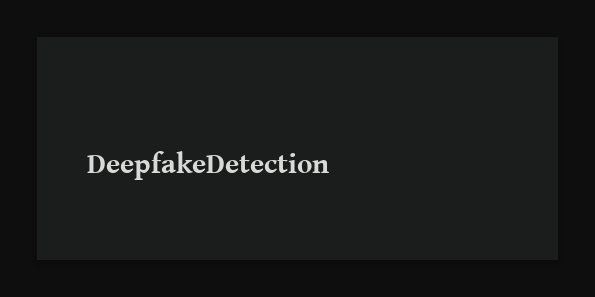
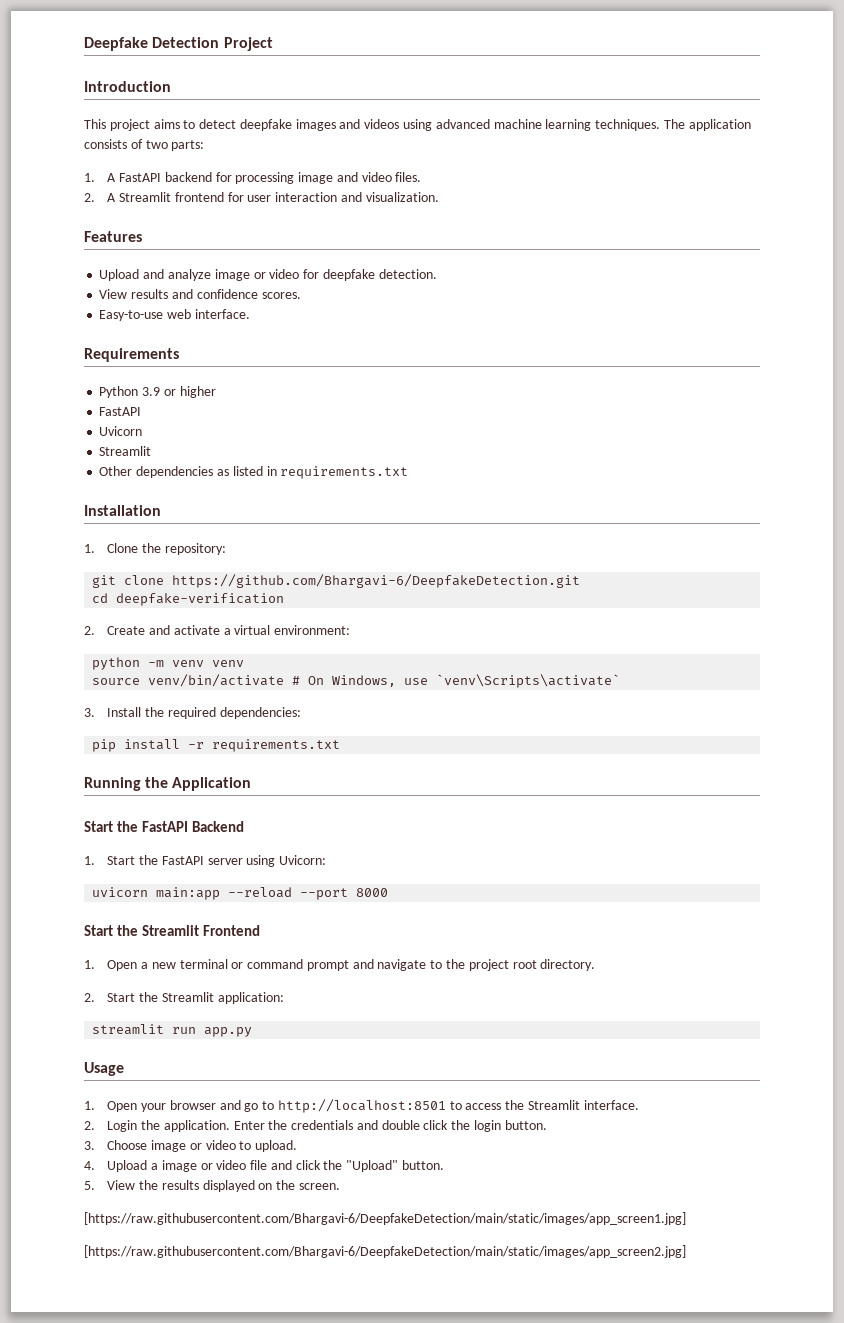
- DeepfakeDetection
+ Deepfake Detection Project
+ Introduction
+ This project aims to detect deepfake images and videos using advanced machine learning techniques. The application consists of two parts:
+ 1. A FastAPI backend for processing image and video files.
+ 2. A Streamlit frontend for user interaction and visualization.
+ Features
+ Upload and analyze image or video for deepfake detection.
+ View results and confidence scores.
+ Easy-to-use web interface.
+ Requirements
+ Python 3.9 or higher
+ FastAPI
+ Uvicorn
+ Streamlit
+ Other dependencies as listed in requirements.txt
+ Installation
+ 1. Clone the repository:
+ git clone https://github.com/Bhargavi-6/DeepfakeDetection.git
+ cd deepfake-verification
+ 2. Create and activate a virtual environment:
+ python -m venv venv
+ source venv/bin/activate # On Windows, use `venv\Scripts\activate`
+ 3. Install the required dependencies:
+ pip install -r requirements.txt
+ Running the Application
+ Start the FastAPI Backend
+ 1. Start the FastAPI server using Uvicorn:
+ uvicorn main:app --reload --port 8000
+ Start the Streamlit Frontend
+ 1. Open a new terminal or command prompt and navigate to the project root directory.
+ 2. Start the Streamlit application:
+ streamlit run app.py
+ Usage
+ 1. Open your browser and go to http://localhost:8501 to access the Streamlit interface.
+ 2. Login the application. Enter the credentials and double click the login button.
+ 3. Choose image or video to upload.
+ 4. Upload a image or video file and click the "Upload" button.
+ 5. View the results displayed on the screen.
+ [https://raw.githubusercontent.com/Bhargavi-6/DeepfakeDetection/main/static/images/app_screen1.jpg]
+ [https://raw.githubusercontent.com/Bhargavi-6/DeepfakeDetection/main/static/images/app_screen2.jpg]

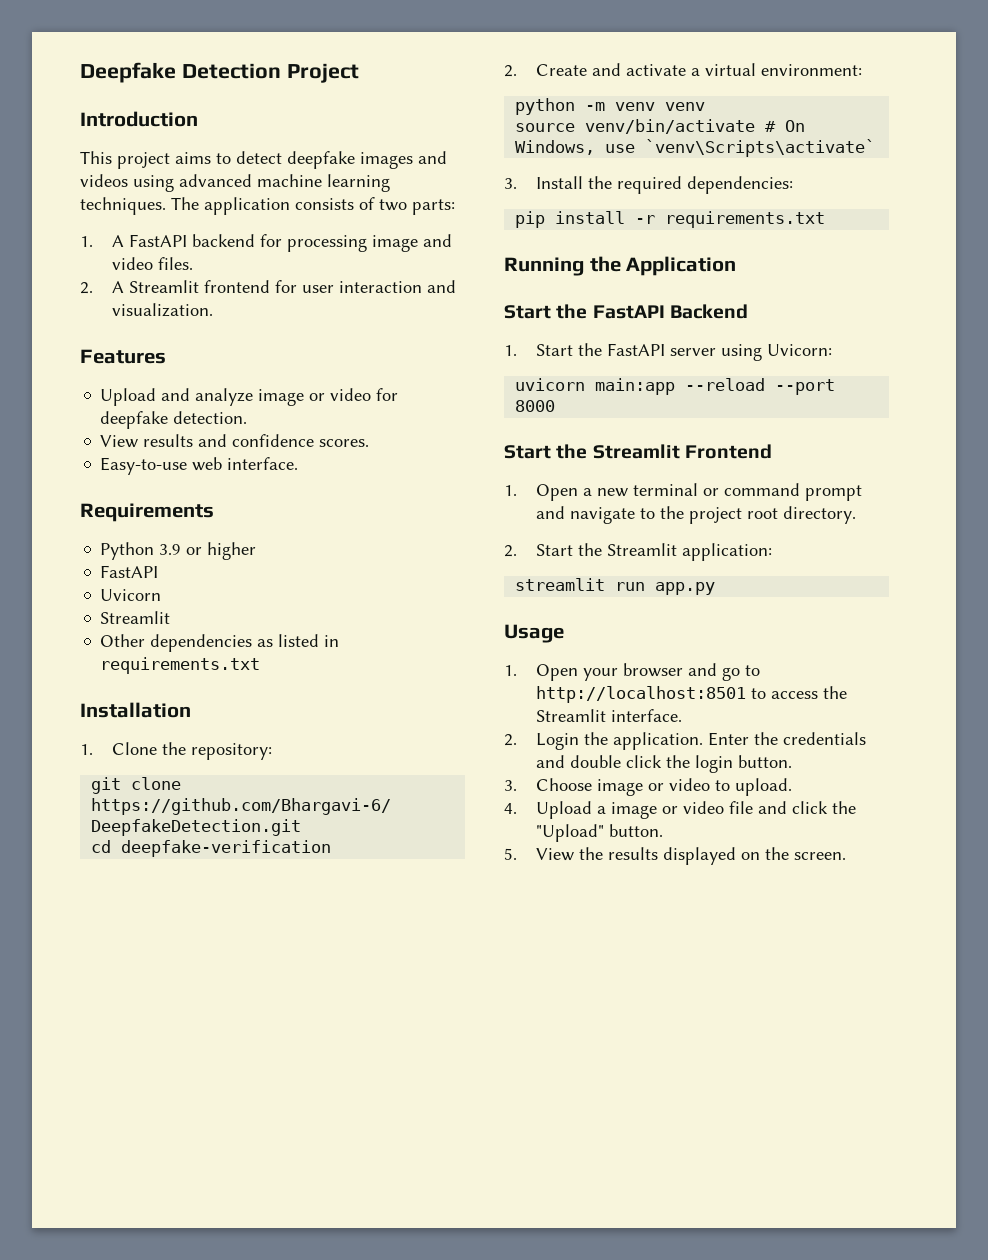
- [https://raw.githubusercontent.com/Bhargavi-6/DeepfakeDetection/main/static/images/app_screen1.jpg]
- [https://raw.githubusercontent.com/Bhargavi-6/DeepfakeDetection/main/static/images/app_screen2.jpg]

